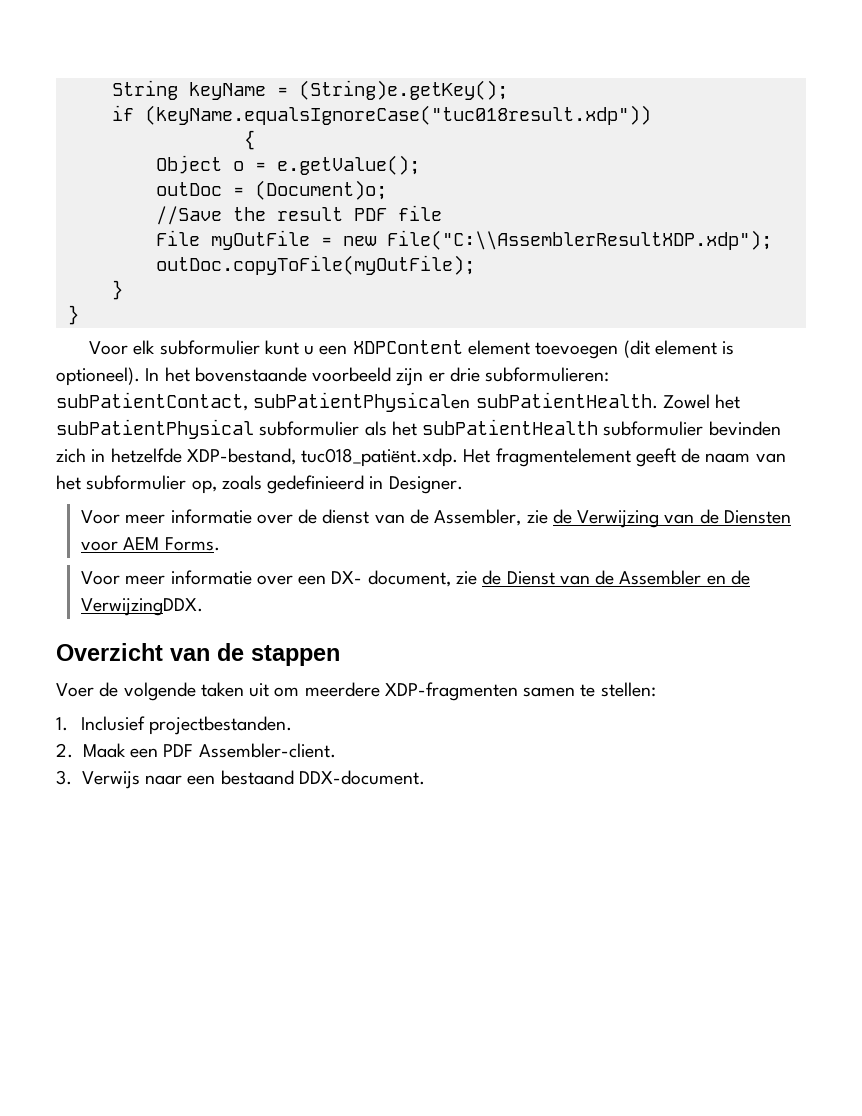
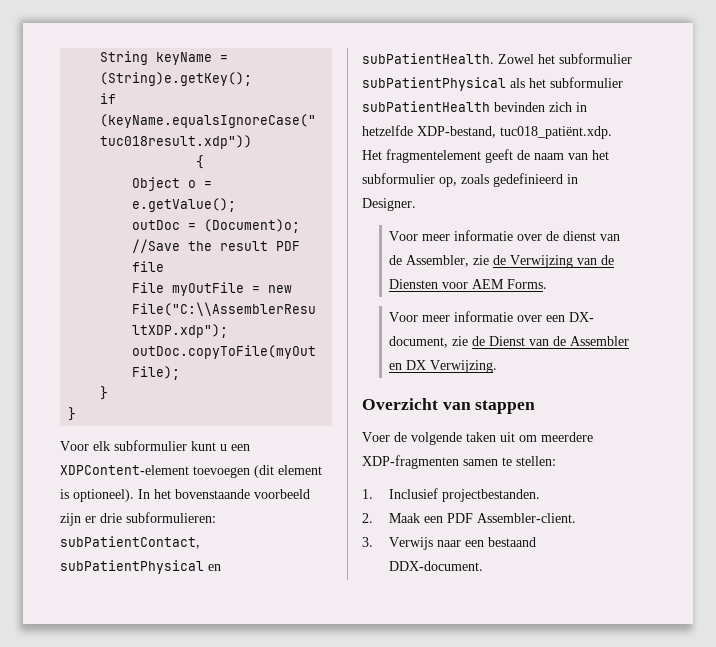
- Voor elk subformulier kunt u een XDPContent element toevoegen (dit element is optioneel).
+ Voor elk subformulier kunt u een XDPContent-element toevoegen (dit element is optioneel).
- In het bovenstaande voorbeeld zijn er drie subformulieren: subPatientContact, subPatientPhysicalen subPatientHealth.
+ In het bovenstaande voorbeeld zijn er drie subformulieren: subPatientContact, subPatientPhysical en subPatientHealth.
- Zowel het subPatientPhysical subformulier als het subPatientHealth subformulier bevinden zich in hetzelfde XDP-bestand, tuc018_patiënt.xdp. Het fragmentelement geeft de naam van het subformulier op, zoals gedefinieerd in Designer.
+ Zowel het subformulier subPatientPhysical als het subformulier subPatientHealth bevinden zich in hetzelfde XDP-bestand, tuc018_patiënt.xdp. Het fragmentelement geeft de naam van het subformulier op, zoals gedefinieerd in Designer.
- Voor meer informatie over een DX- document, zie de Dienst van de Assembler en de VerwijzingDDX.
+ Voor meer informatie over een DX- document, zie de Dienst van de Assembler en DX Verwijzing.
- Overzicht van de stappen
+ Overzicht van stappen

